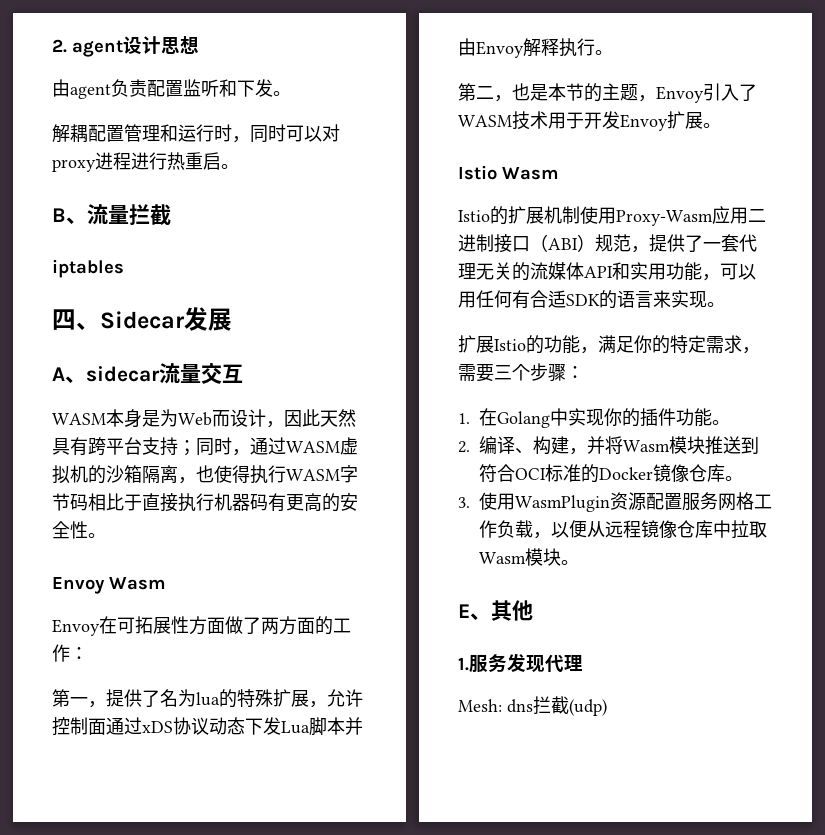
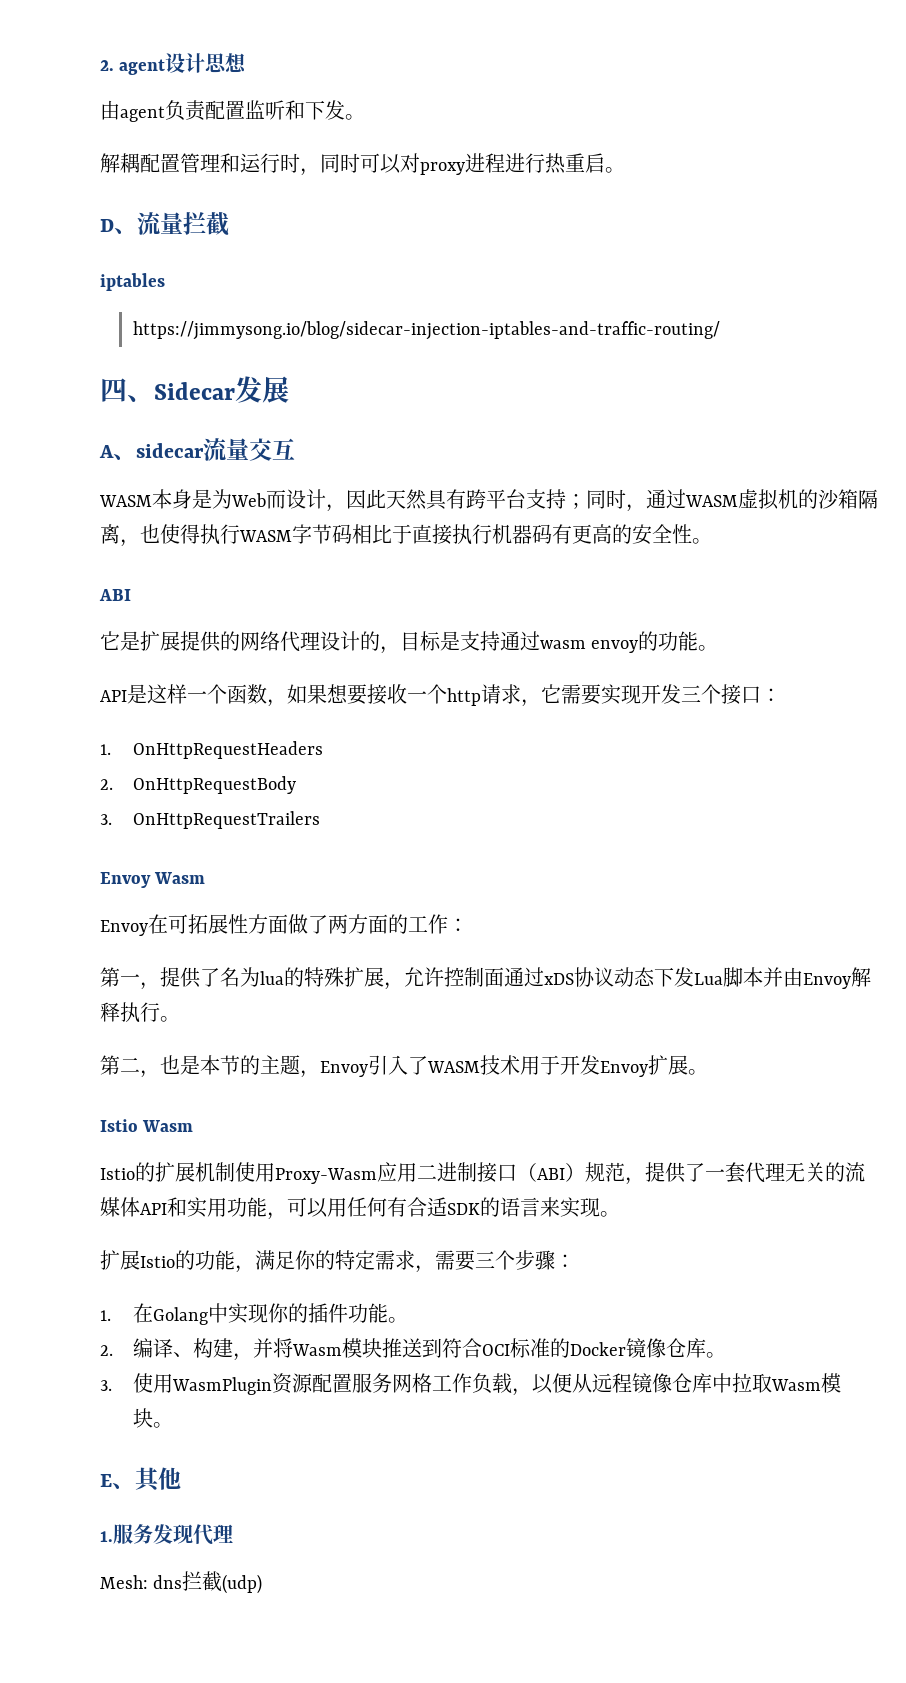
- B、流量拦截
+ D、流量拦截
+ https://jimmysong.io/blog/sidecar-injection-iptables-and-traffic-routing/
  WASM本身是为Web而设计，因此天然具有跨平台支持；同时，通过WASM虚拟机的沙箱隔离，也使得执行WASM字节码相比于直接执行机器码有更高的安全性。
+ ABI
+ 它是扩展提供的网络代理设计的，目标是支持通过wasm envoy的功能。
+ API是这样一个函数，如果想要接收一个http请求，它需要实现开发三个接口：
+ 1. OnHttpRequestHeaders
+ 2. OnHttpRequestBody
+ 3. OnHttpRequestTrailers

